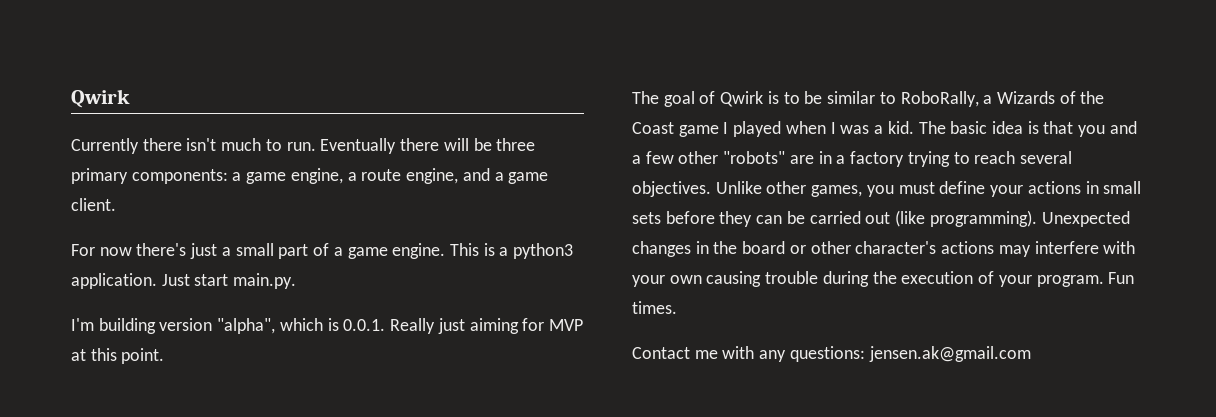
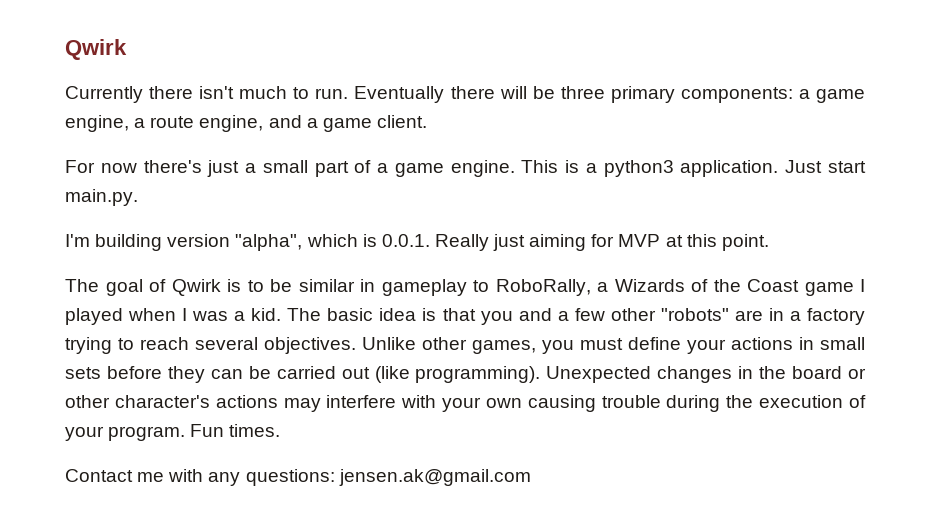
- The goal of Qwirk is to be similar to RoboRally, a Wizards of the Coast game I played when I was a kid.
+ The goal of Qwirk is to be similar in gameplay to RoboRally, a Wizards of the Coast game I played when I was a kid.

